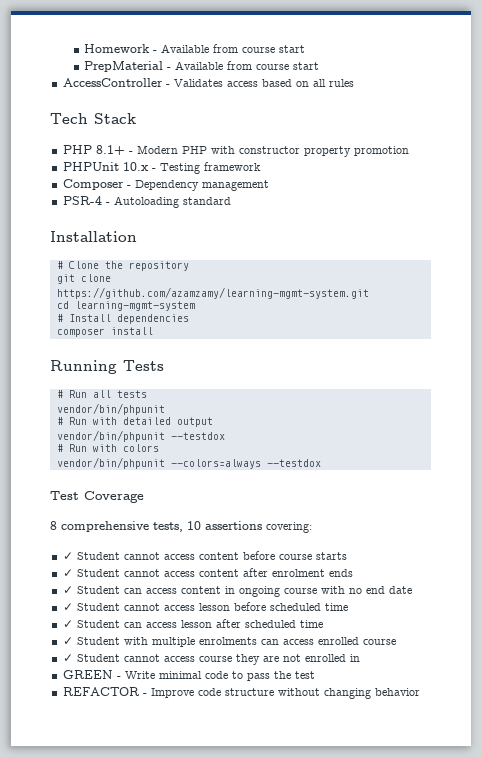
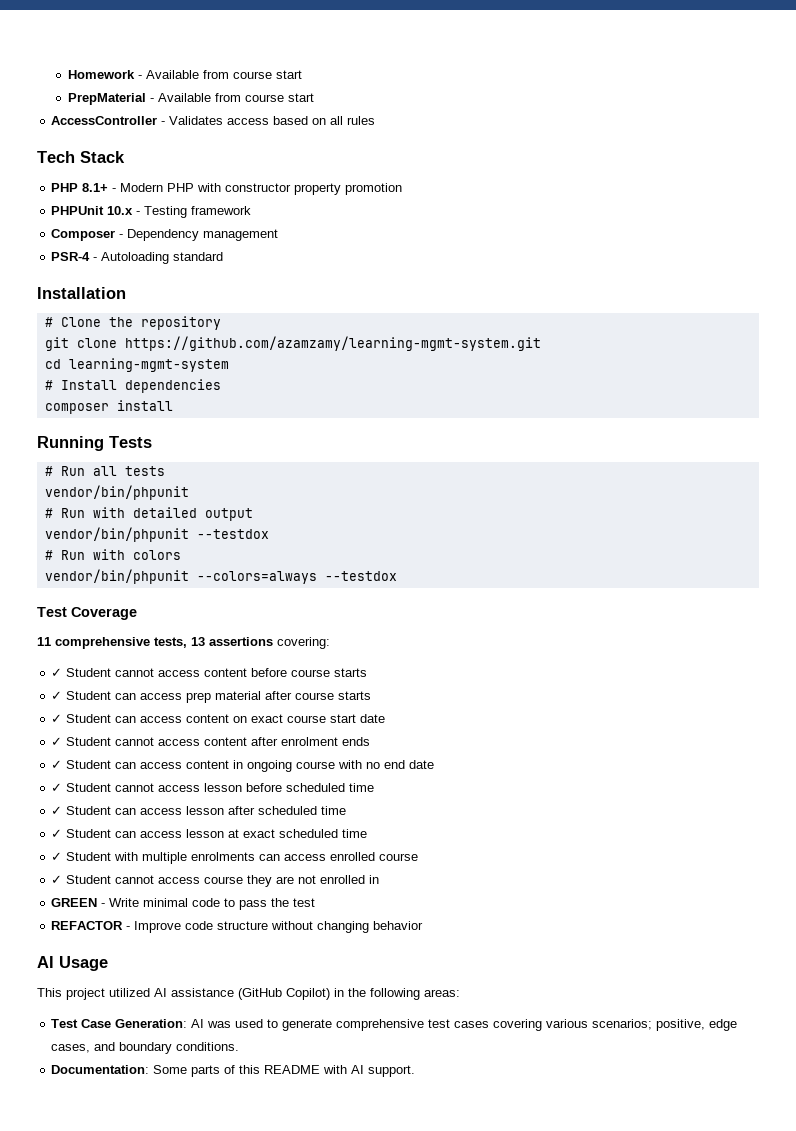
- 8 comprehensive tests, 10 assertions covering:
+ 11 comprehensive tests, 13 assertions covering:
+ ✓ Student can access prep material after course starts
+ ✓ Student can access content on exact course start date
+ ✓ Student can access lesson at exact scheduled time
+ AI Usage
+ This project utilized AI assistance (GitHub Copilot) in the following areas:
+ Test Case Generation: AI was used to generate comprehensive test cases covering various scenarios; positive, edge cases, and boundary conditions.
+ Documentation: Some parts of this README with AI support.

